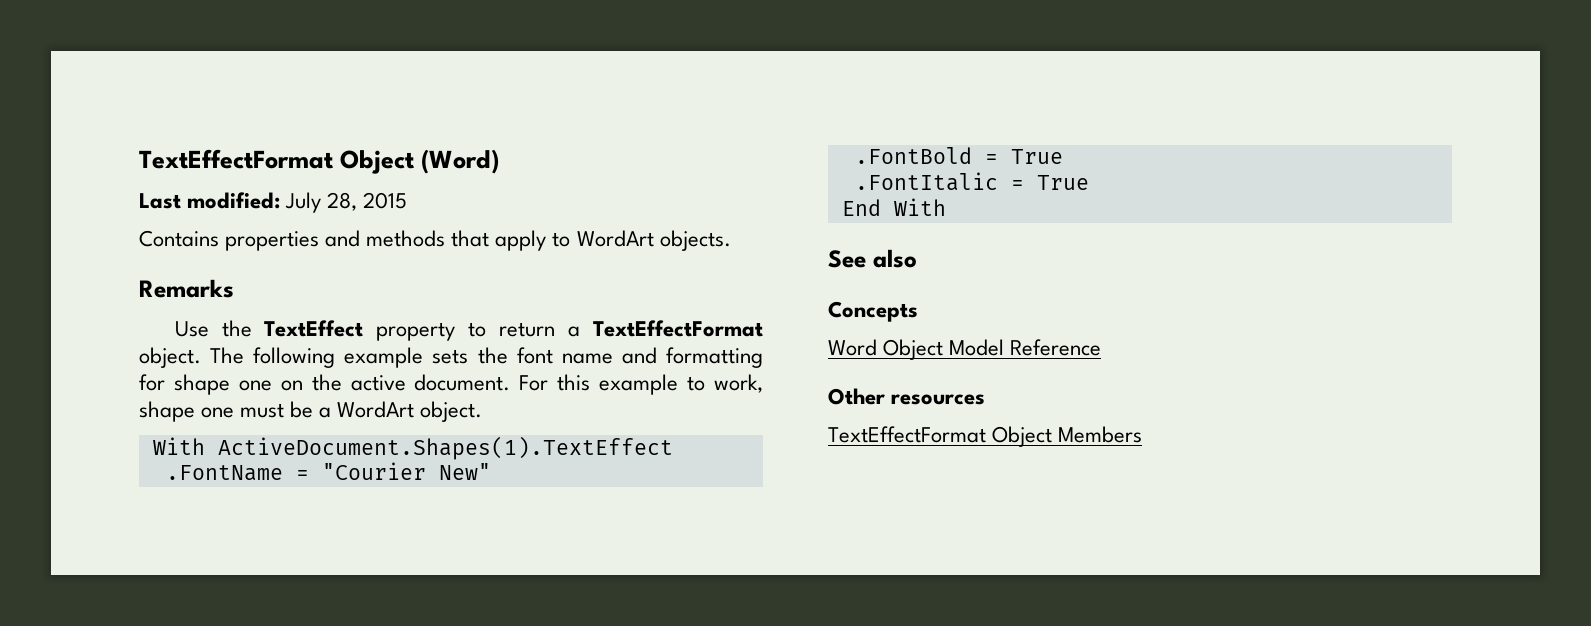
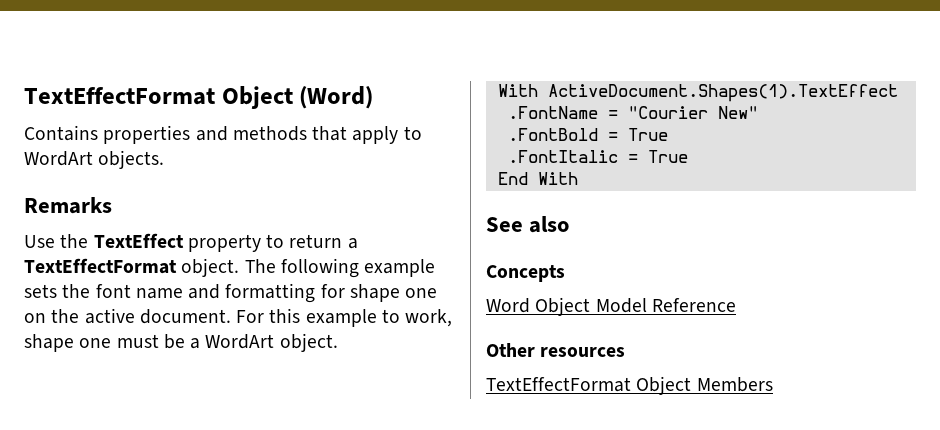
- Last modified: July 28, 2015

